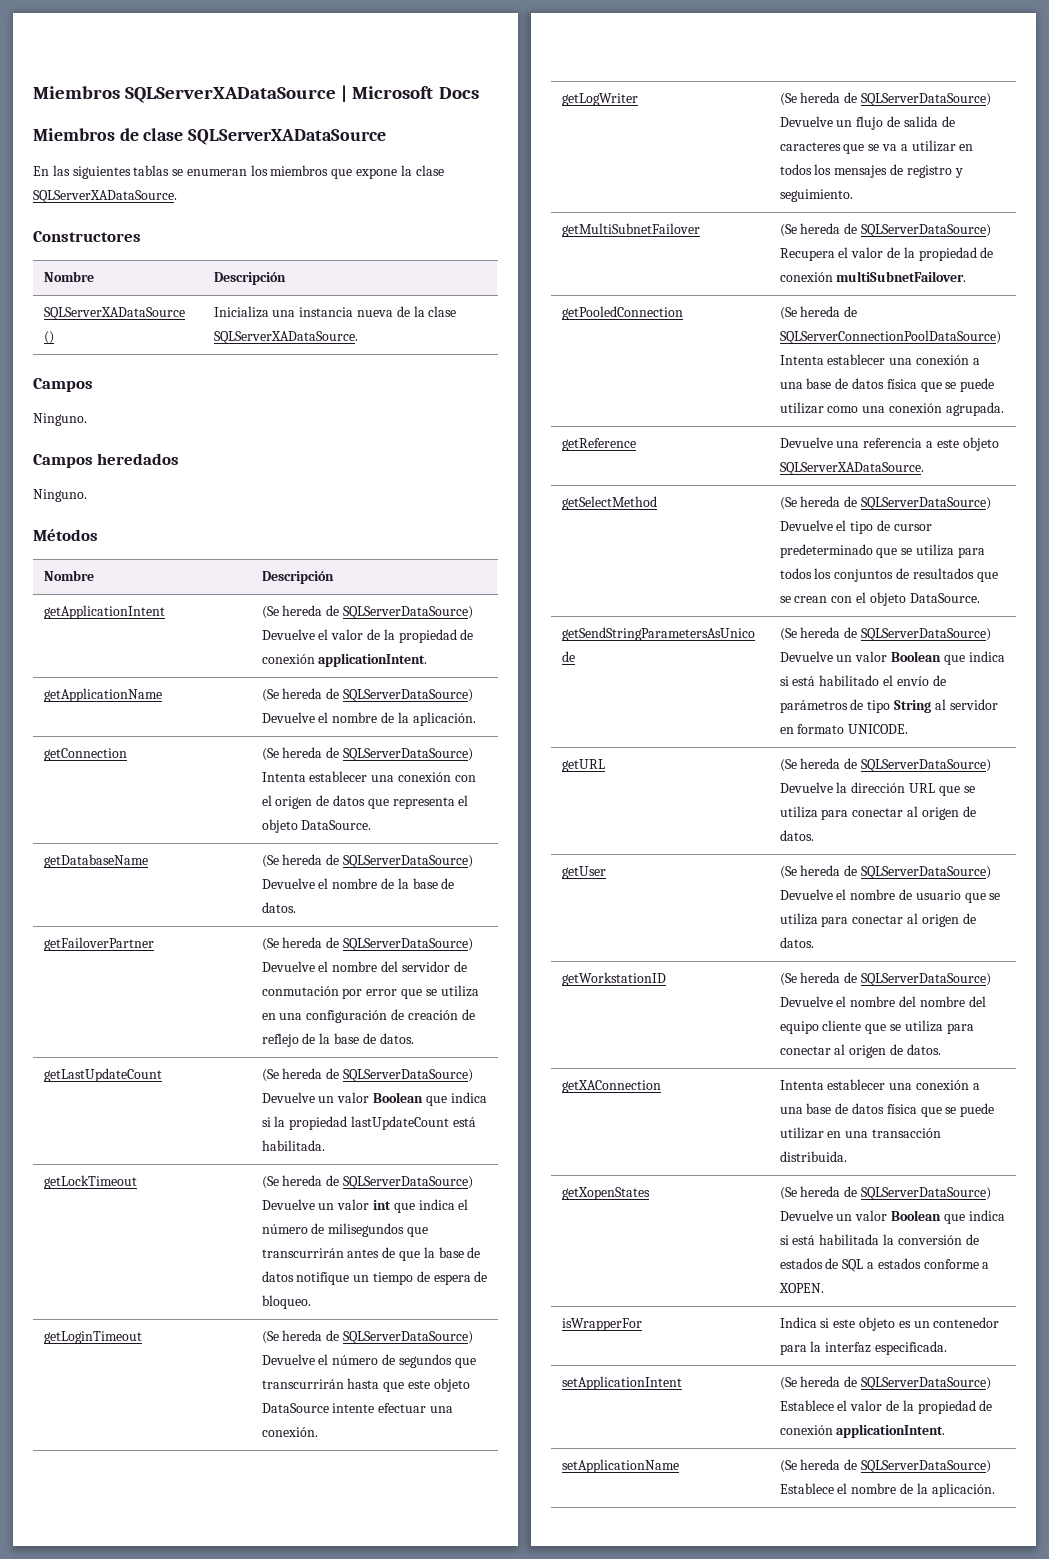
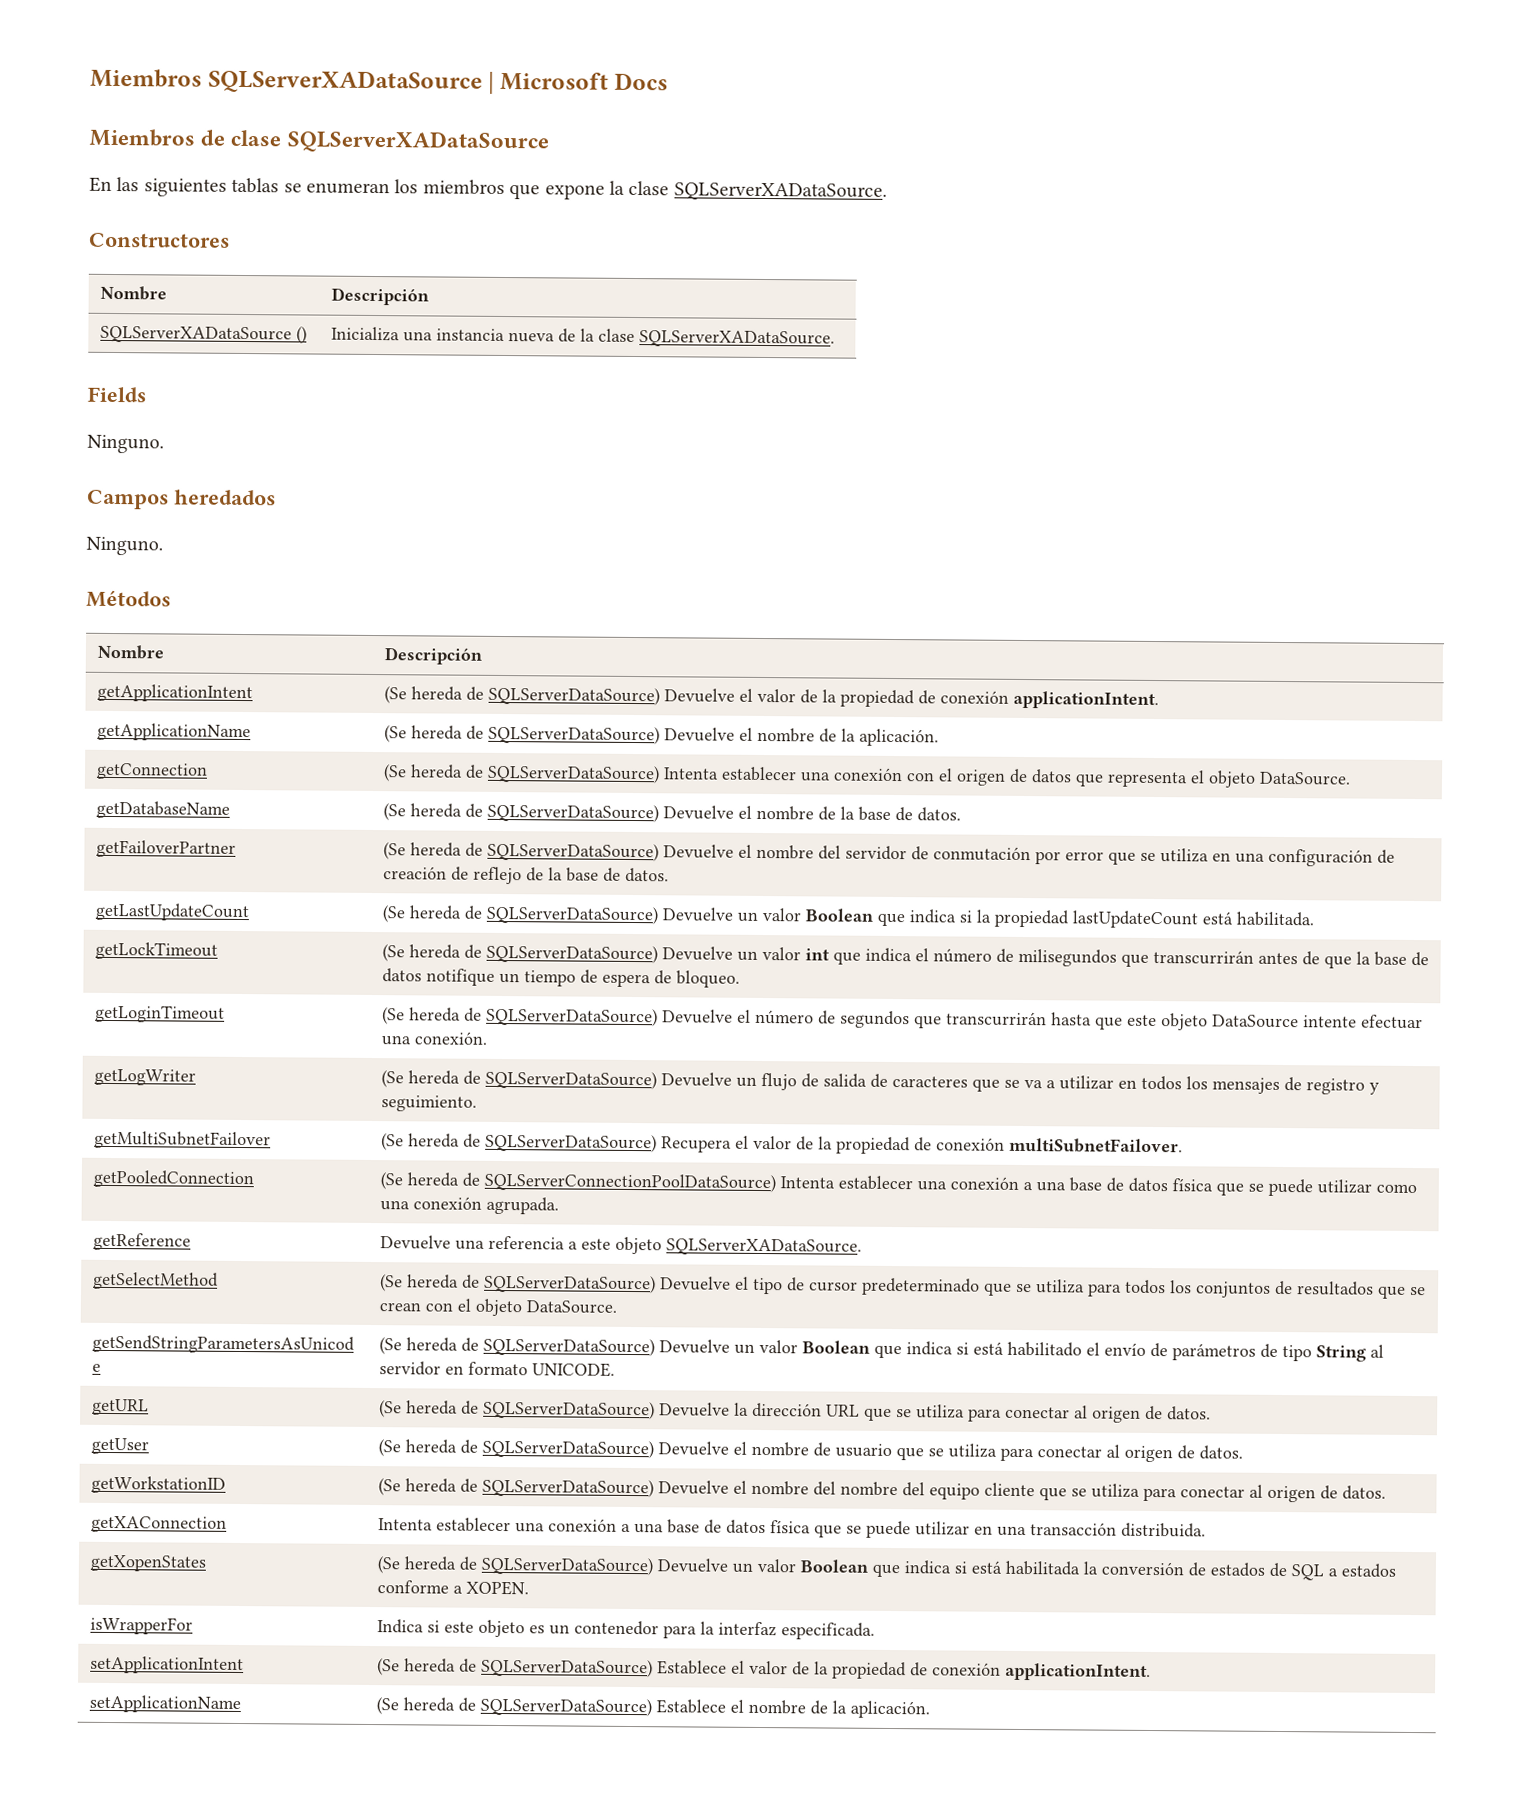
  SQLServerXADataSource () | Inicializa una instancia nueva de la clase SQLServerXADataSource.
- Campos
+ Fields

